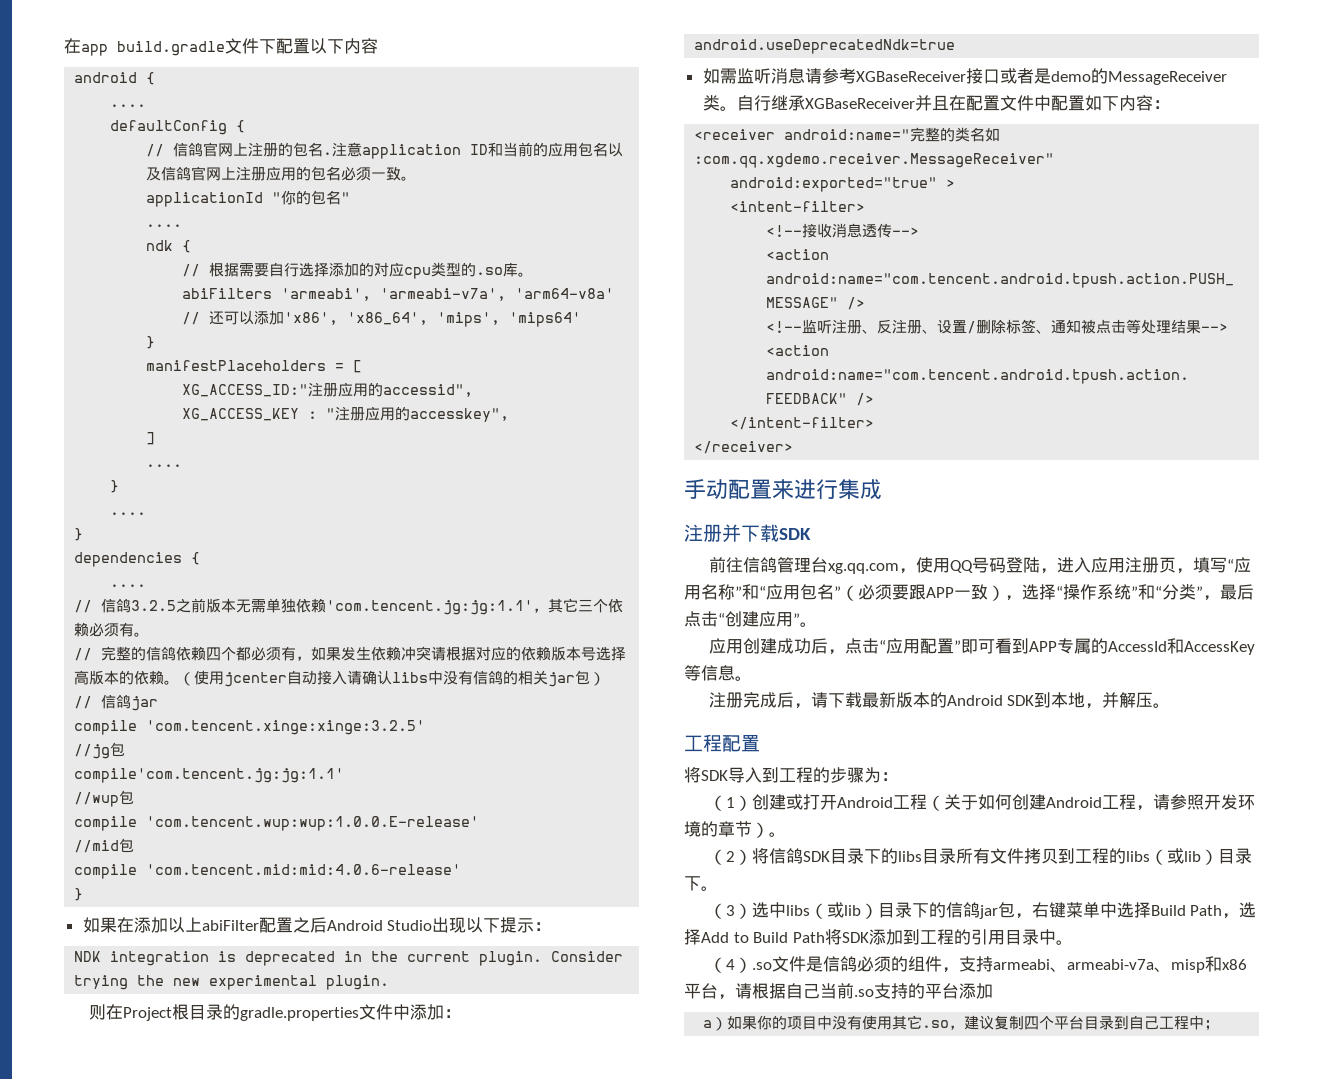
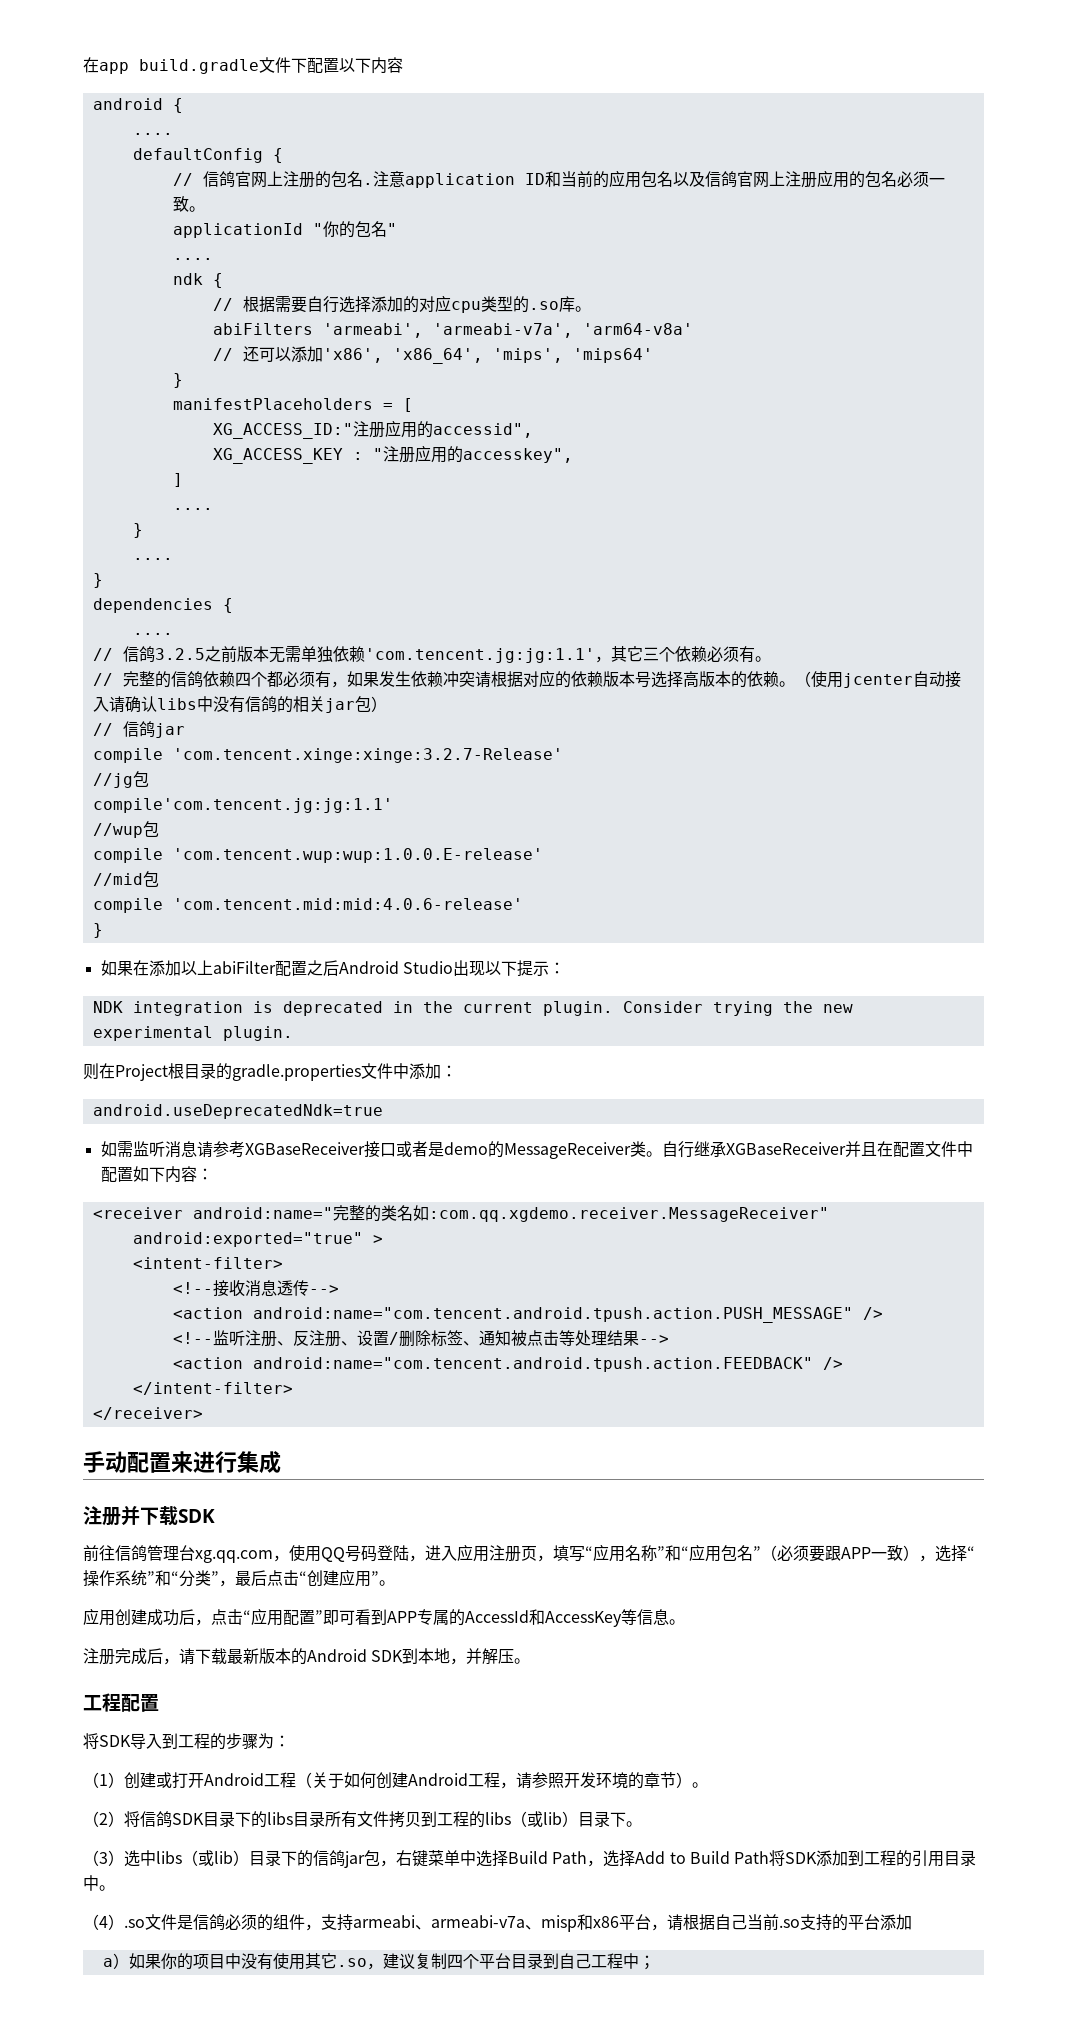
- compile 'com.tencent.xinge:xinge:3.2.5'
+ compile 'com.tencent.xinge:xinge:3.2.7-Release'

